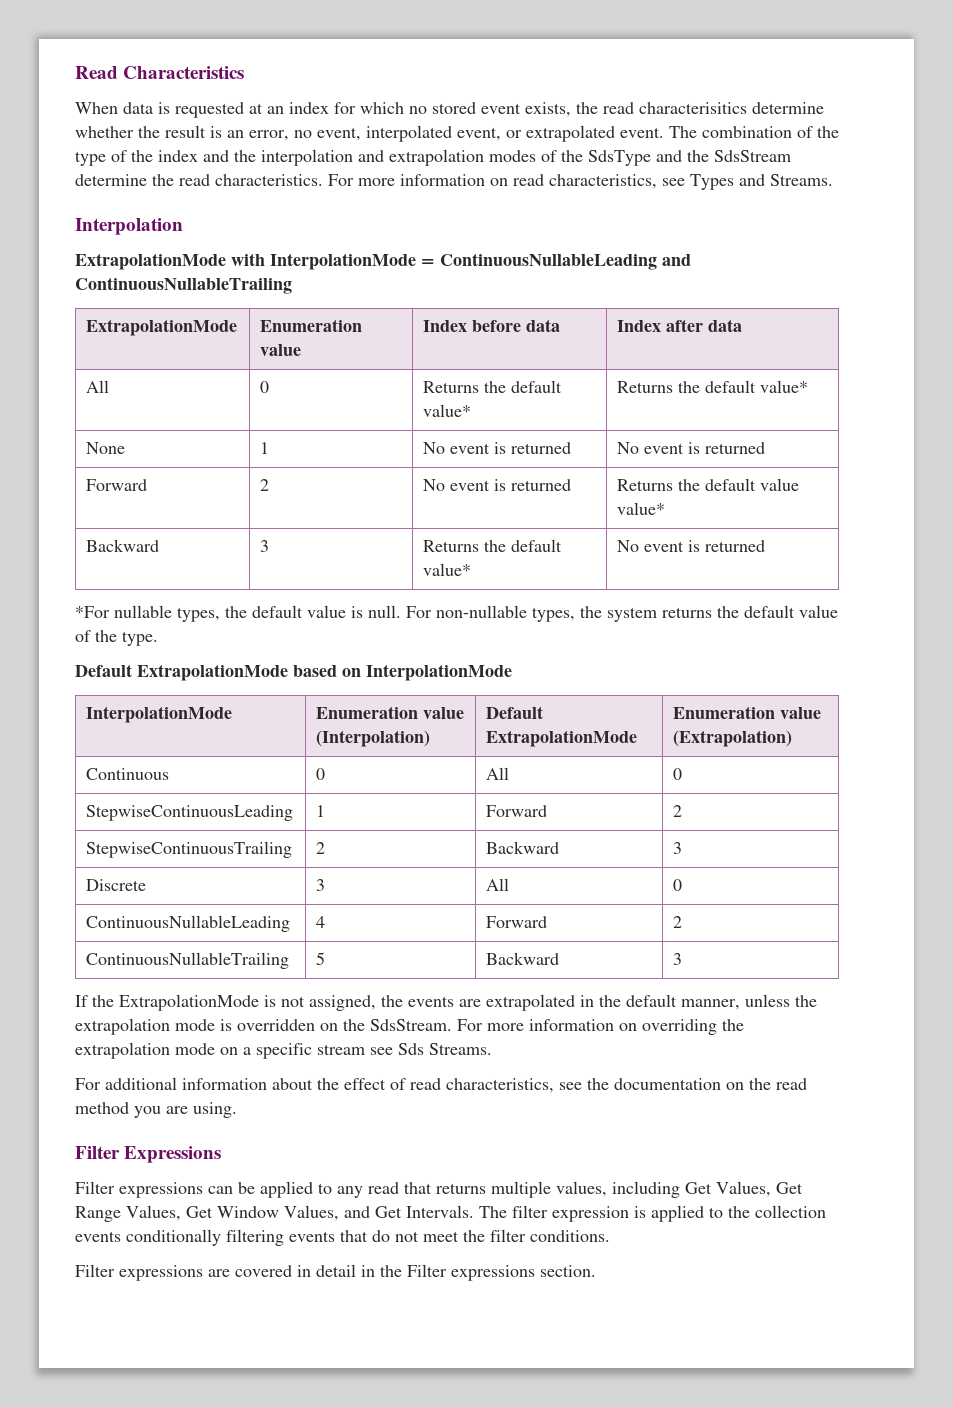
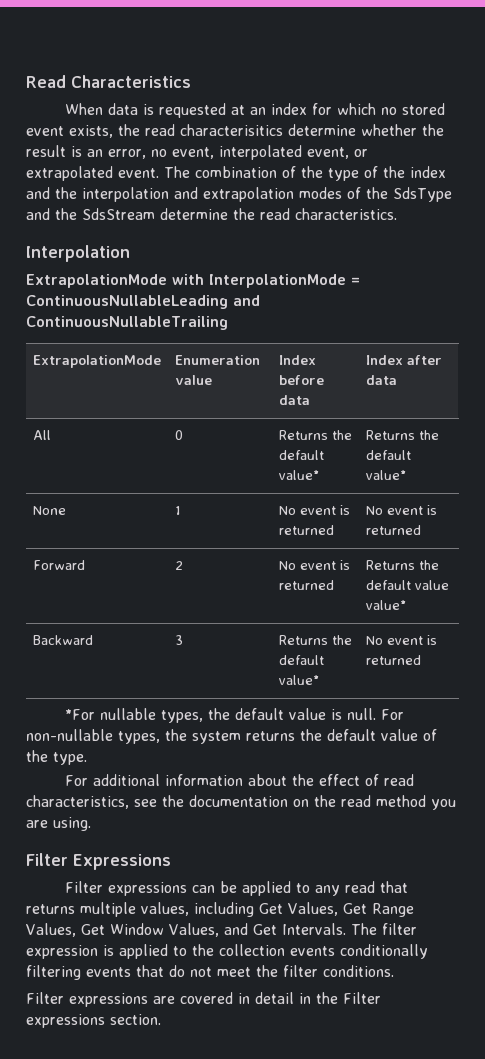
- For more information on read characteristics, see Types and Streams.
- Default ExtrapolationMode based on InterpolationMode
- InterpolationMode | Enumeration value (Interpolation) | Default ExtrapolationMode | Enumeration value (Extrapolation)
- Continuous | 0 | All | 0
- StepwiseContinuousLeading | 1 | Forward | 2
- StepwiseContinuousTrailing | 2 | Backward | 3
- Discrete | 3 | All | 0
- ContinuousNullableLeading | 4 | Forward | 2
- ContinuousNullableTrailing | 5 | Backward | 3
- If the ExtrapolationMode is not assigned, the events are extrapolated in the default manner, unless the extrapolation mode is overridden on the SdsStream. For more information on overriding the extrapolation mode on a specific stream see Sds Streams.

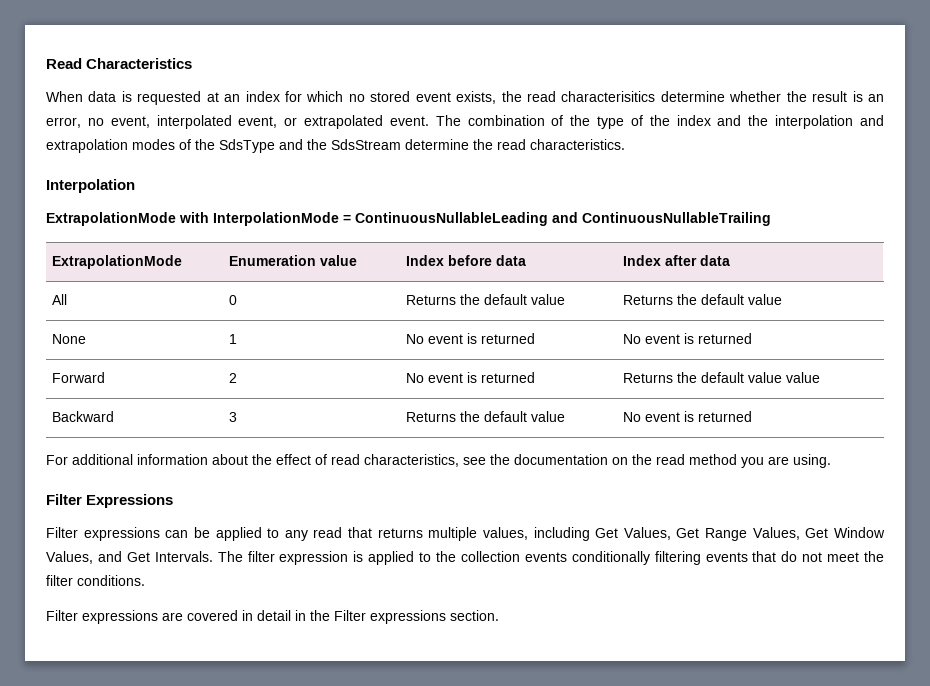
- All | 0 | Returns the default value* | Returns the default value*
+ All | 0 | Returns the default value | Returns the default value
- Forward | 2 | No event is returned | Returns the default value value*
+ Forward | 2 | No event is returned | Returns the default value value
- Backward | 3 | Returns the default value* | No event is returned
- *For nullable types, the default value is null. For non-nullable types, the system returns the default value of the type.
+ Backward | 3 | Returns the default value | No event is returned

